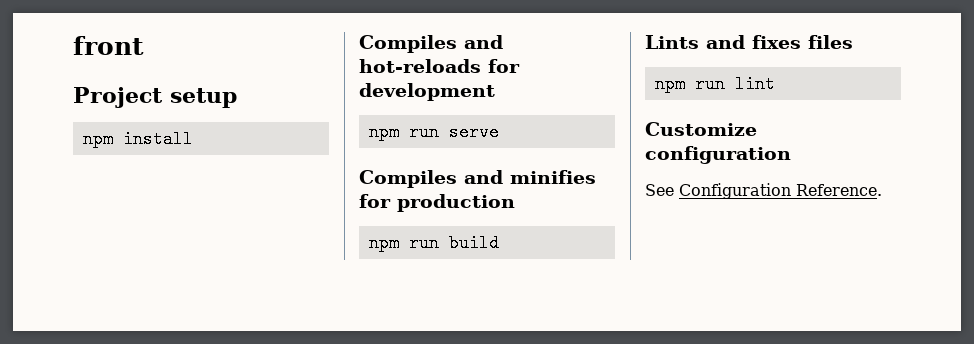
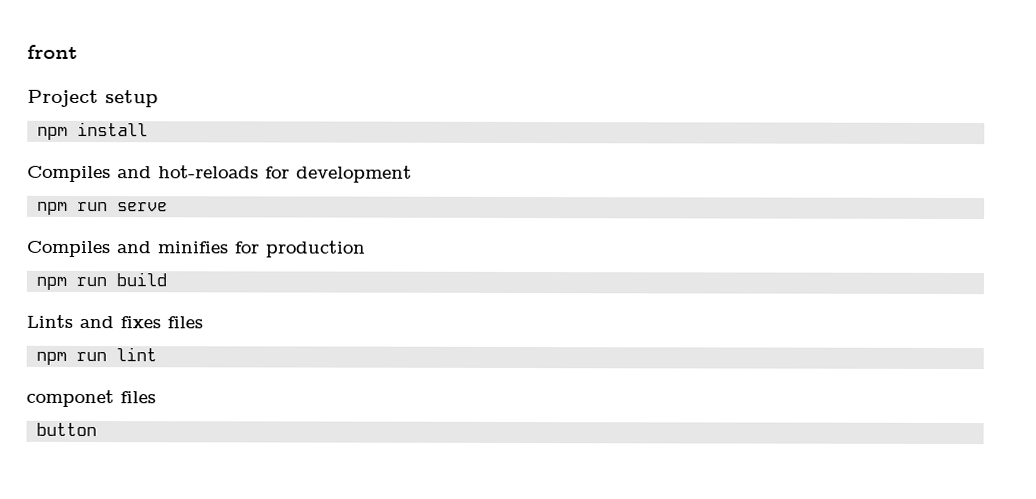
- Customize configuration
- See Configuration Reference.
+ componet files
+ button

